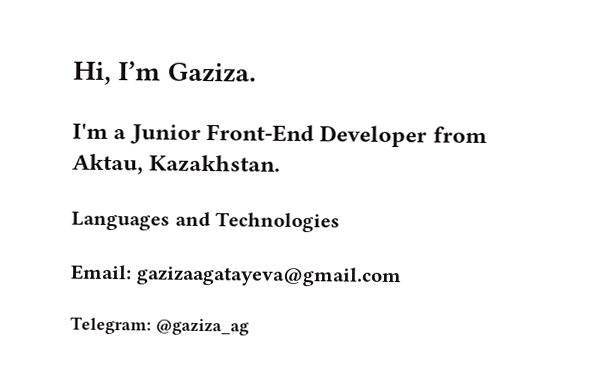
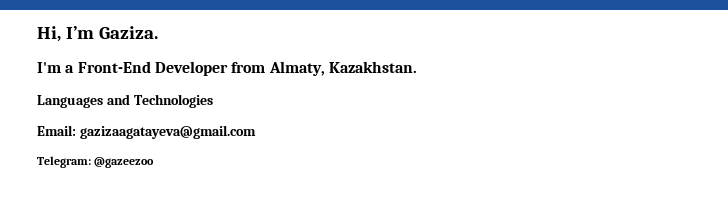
- I'm a Junior Front-End Developer from Aktau, Kazakhstan.
+ I'm a Front-End Developer from Almaty, Kazakhstan.
- Telegram: @gaziza_ag
+ Telegram: @gazeezoo

